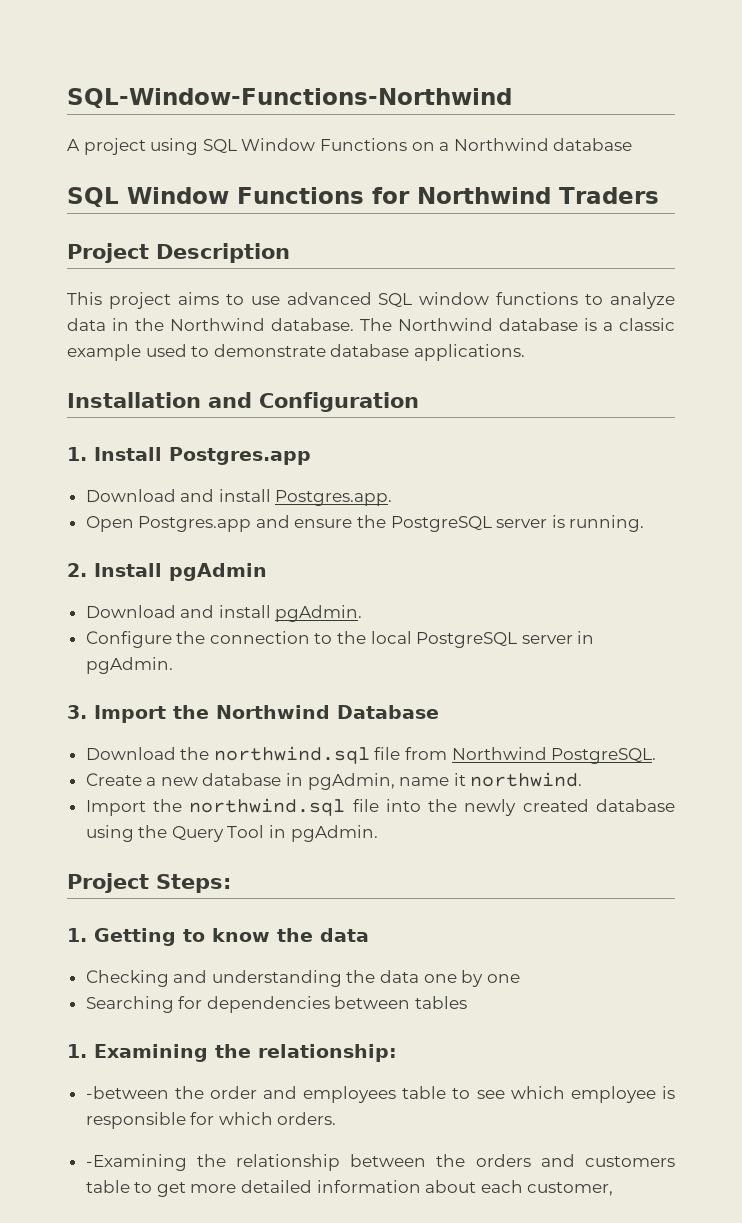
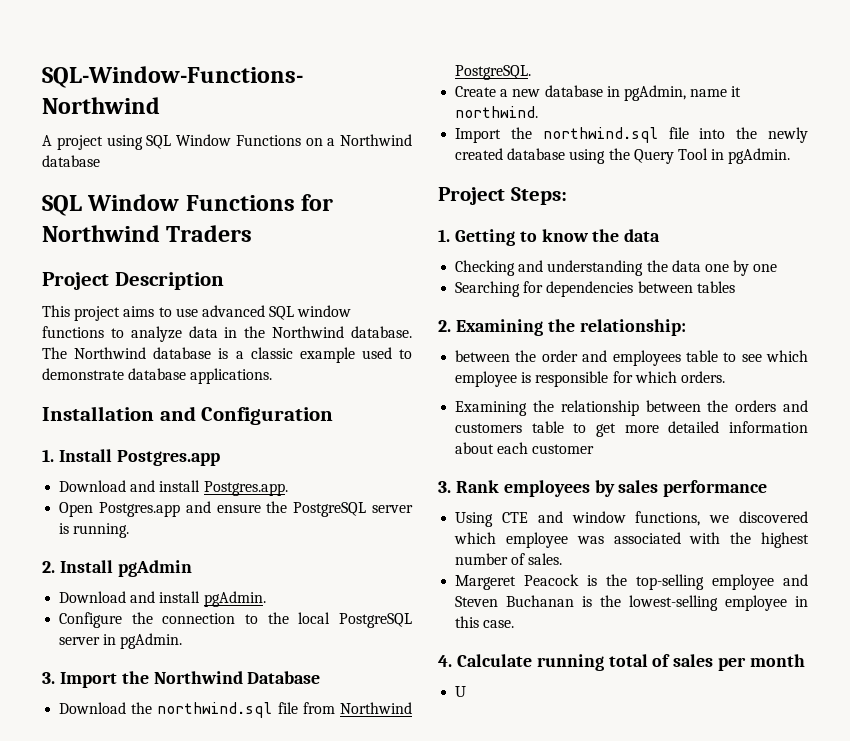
- 1. Examining the relationship:
+ 2. Examining the relationship:
- -between the order and employees table to see which employee is responsible for which orders.
+ between the order and employees table to see which employee is responsible for which orders.
- -Examining the relationship between the orders and customers table to get more detailed information about each customer,
+ Examining the relationship between the orders and customers table to get more detailed information about each customer
+ 3. Rank employees by sales performance
+ Using CTE and window functions, we discovered which employee was associated with the highest number of sales.
+ Margeret Peacock is the top-selling employee and Steven Buchanan is the lowest-selling employee in this case.
+ 4. Calculate running total of sales per month
+ U

